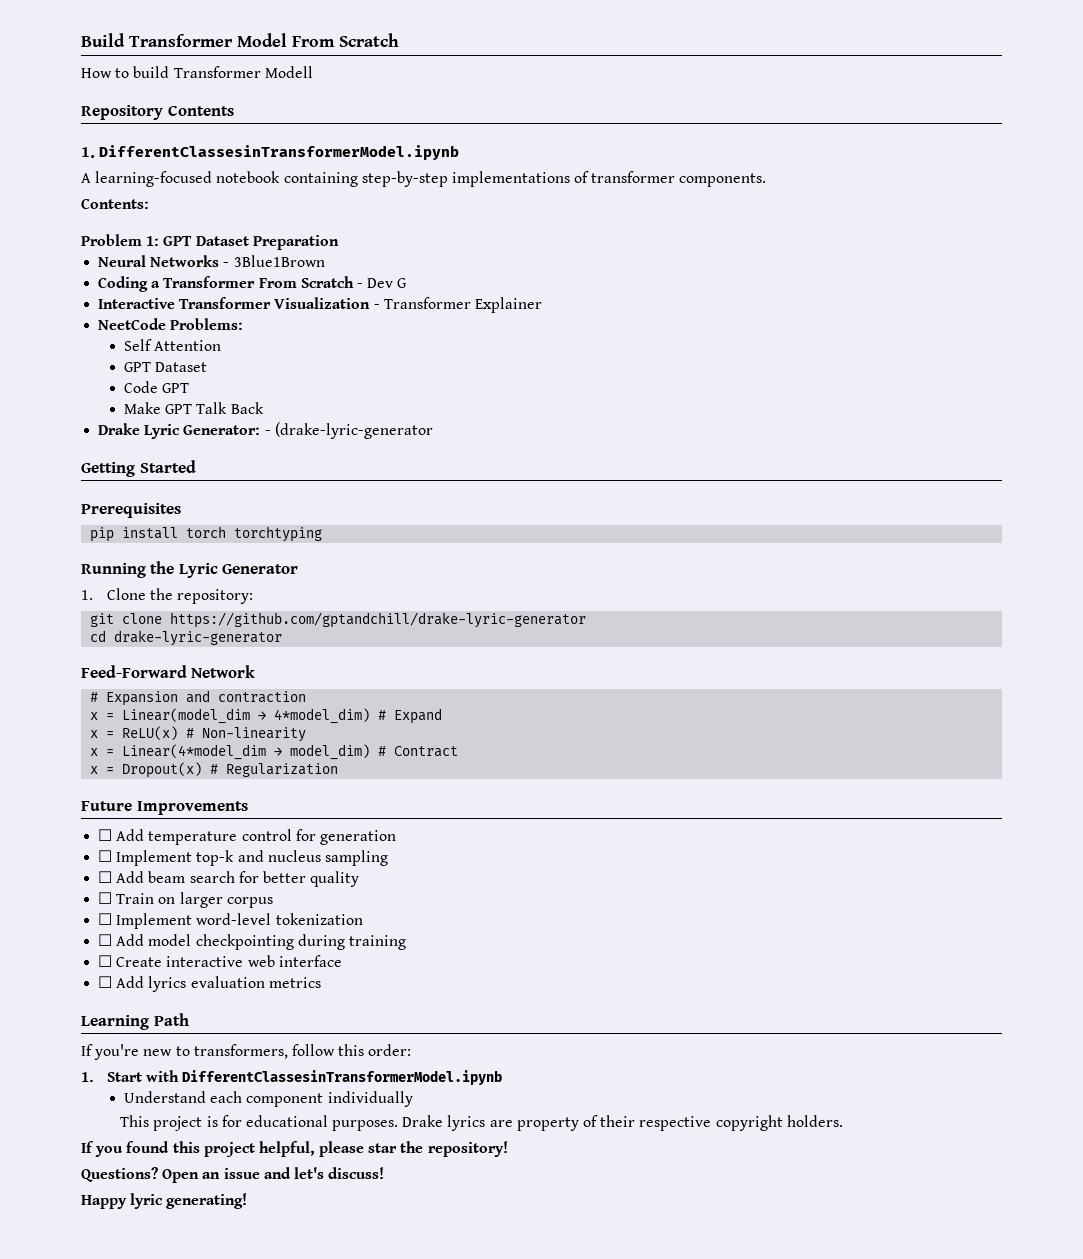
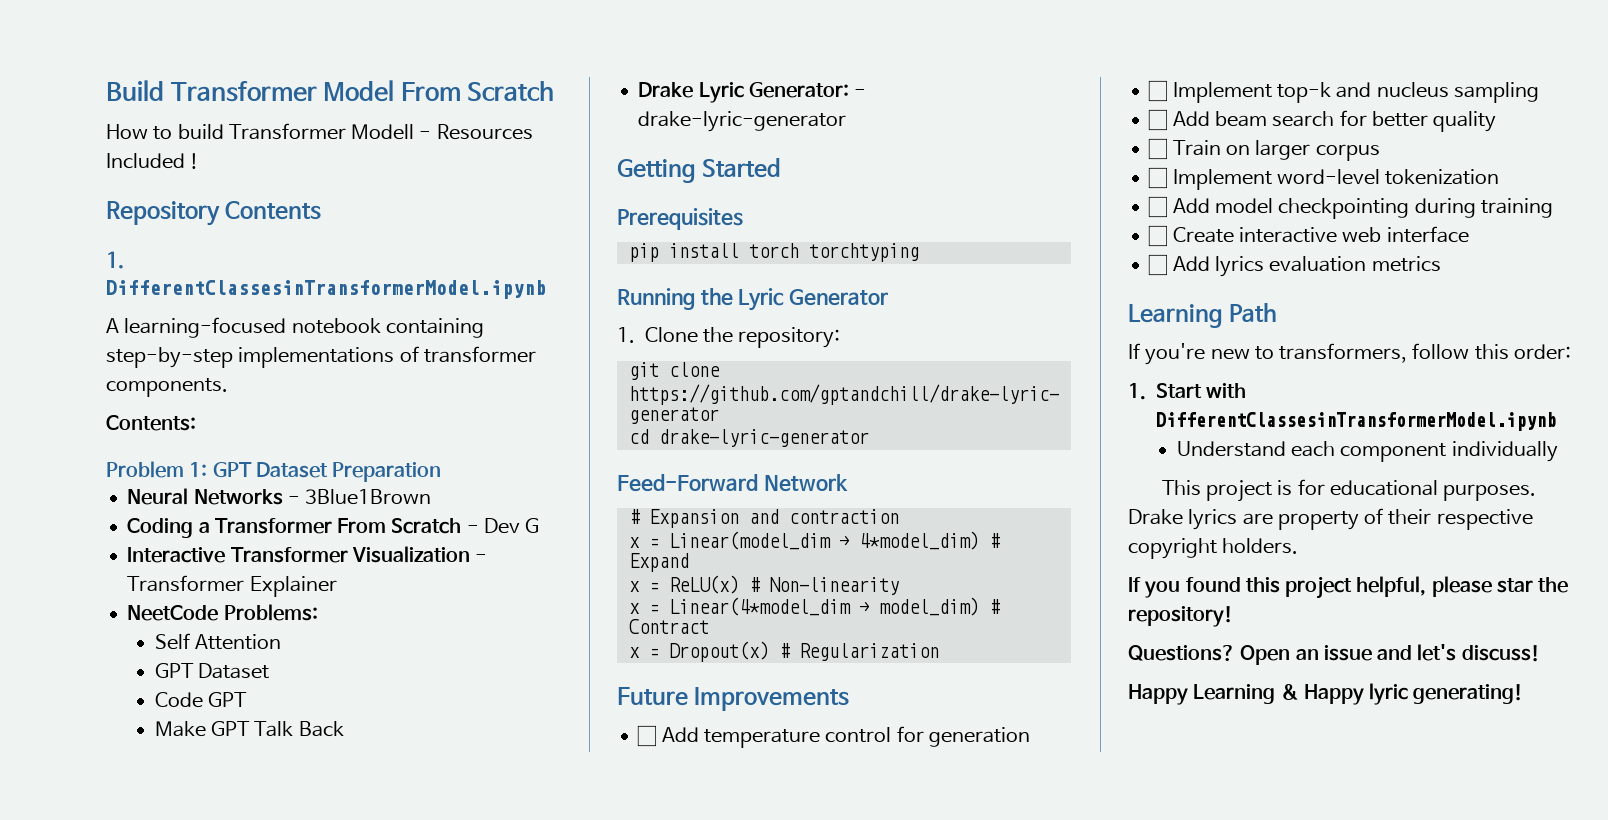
- How to build Transformer Modell
+ How to build Transformer Modell - Resources Included !
- Drake Lyric Generator: - (drake-lyric-generator
+ Drake Lyric Generator: - drake-lyric-generator
- Happy lyric generating!
+ Happy Learning & Happy lyric generating!

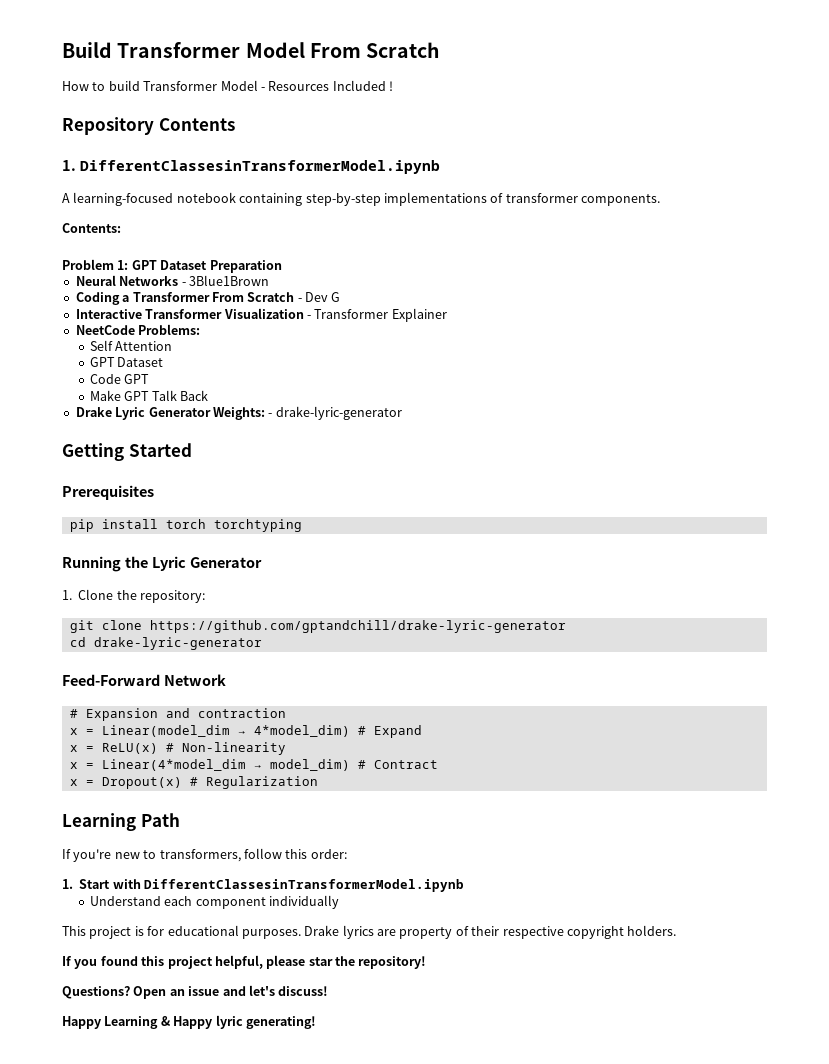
- How to build Transformer Modell - Resources Included !
+ How to build Transformer Model - Resources Included !
- Drake Lyric Generator: - drake-lyric-generator
+ Drake Lyric Generator Weights: - drake-lyric-generator
- Future Improvements
- ☐ Add temperature control for generation
- ☐ Implement top-k and nucleus sampling
- ☐ Add beam search for better quality
- ☐ Train on larger corpus
- ☐ Implement word-level tokenization
- ☐ Add model checkpointing during training
- ☐ Create interactive web interface
- ☐ Add lyrics evaluation metrics

